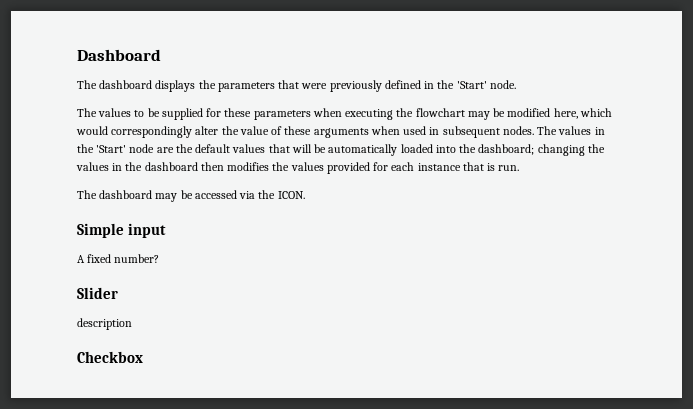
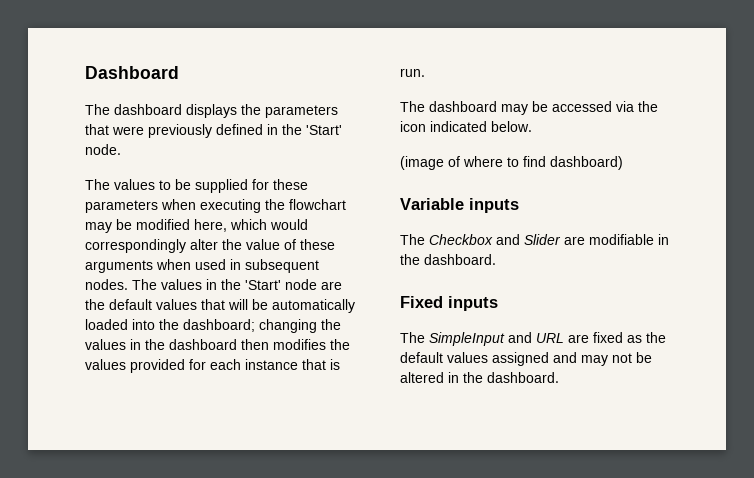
- The dashboard may be accessed via the ICON.
- Simple input
- A fixed number?
- Slider
- description
- Checkbox
+ The dashboard may be accessed via the icon indicated below.
+ (image of where to find dashboard)
+ Variable inputs
+ The Checkbox and Slider are modifiable in the dashboard.
+ Fixed inputs
+ The SimpleInput and URL are fixed as the default values assigned and may not be altered in the dashboard.

